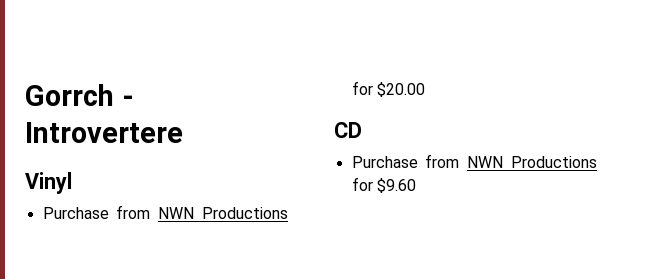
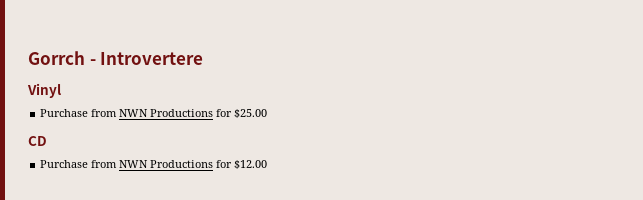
- Purchase from NWN Productions for $20.00
+ Purchase from NWN Productions for $25.00
- Purchase from NWN Productions for $9.60
+ Purchase from NWN Productions for $12.00

